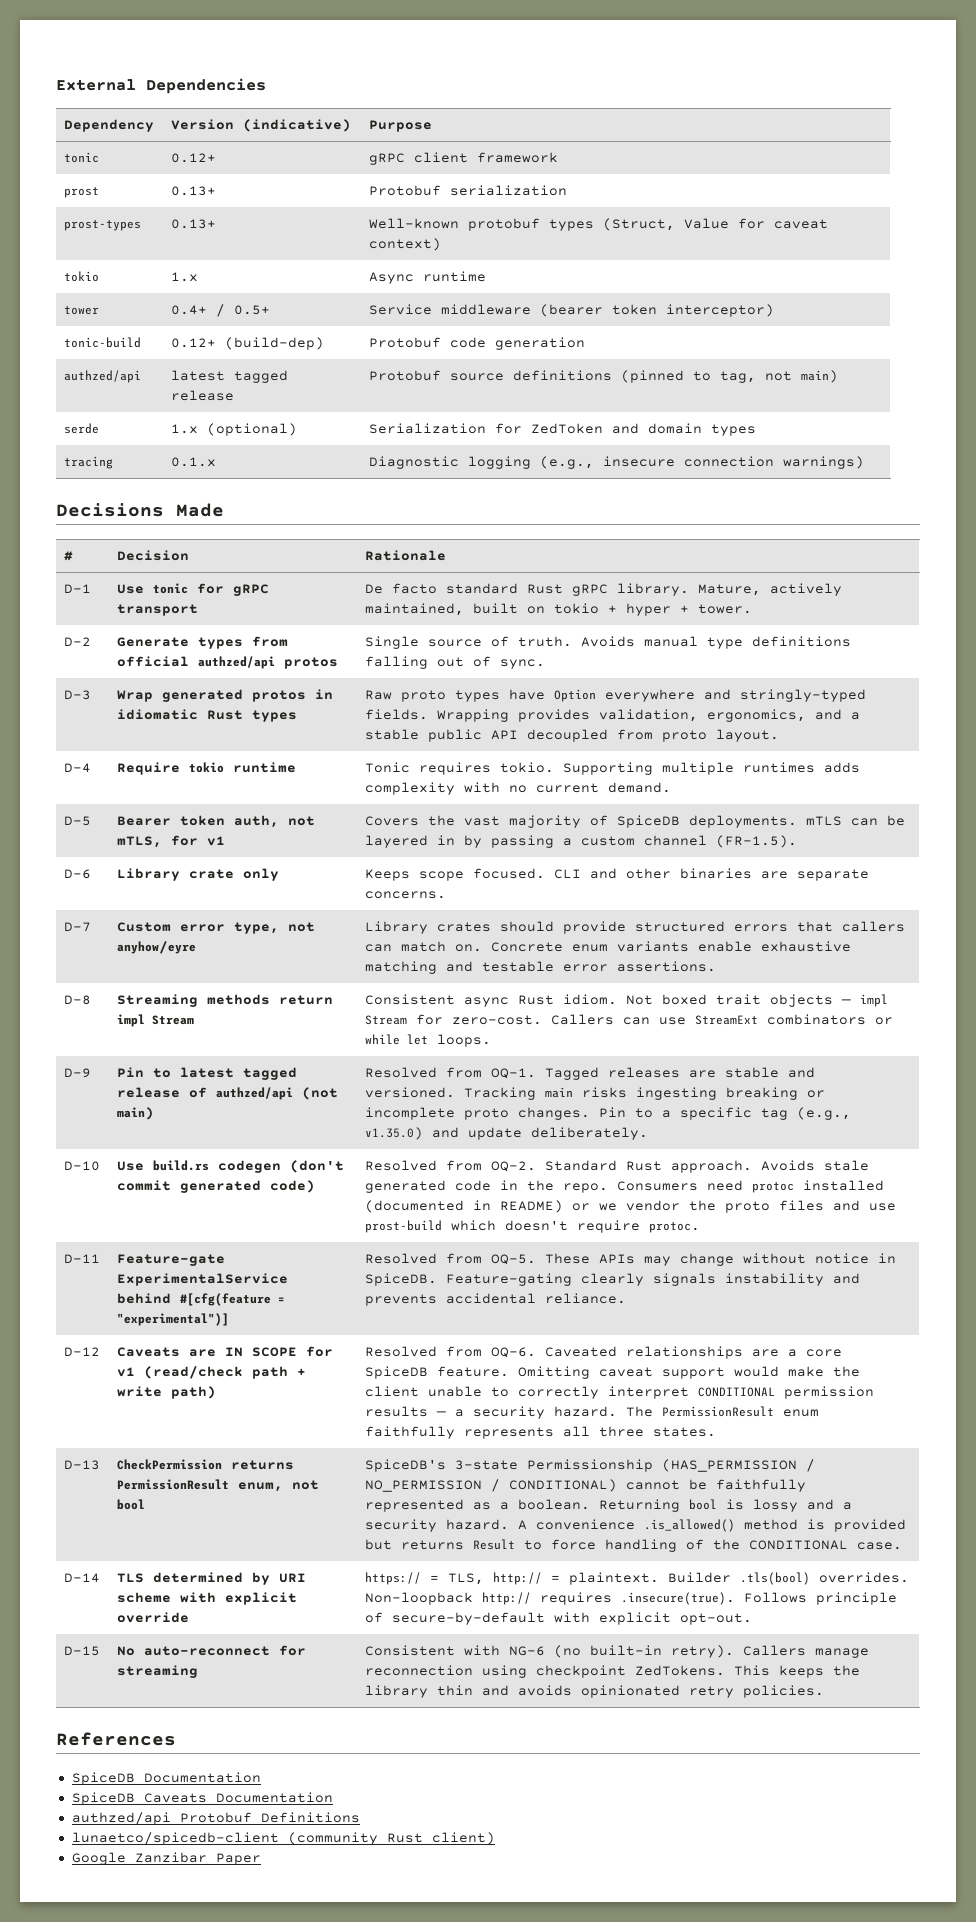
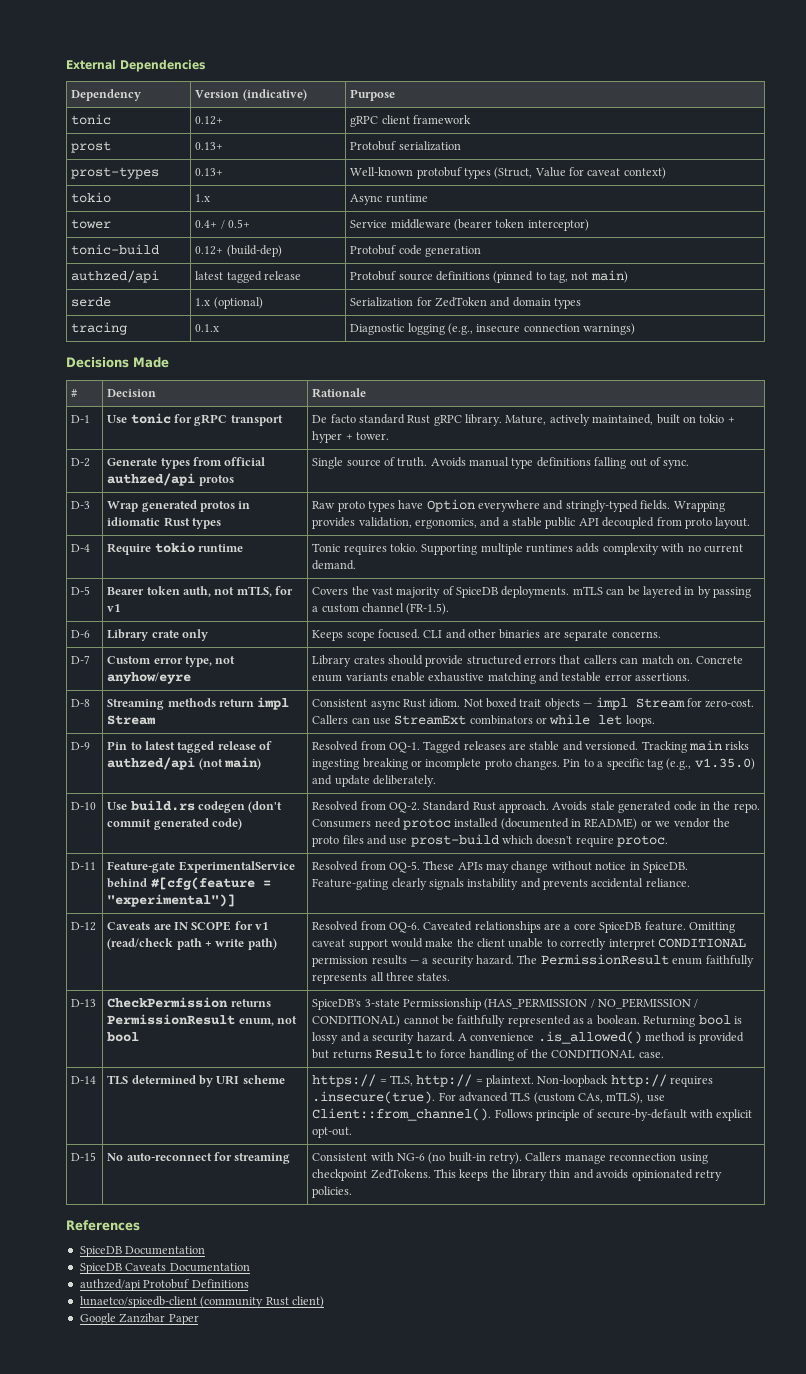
- D-14 | TLS determined by URI scheme with explicit override | https:// = TLS, http:// = plaintext. Builder .tls(bool) overrides. Non-loopback http:// requires .insecure(true). Follows principle of secure-by-default with explicit opt-out.
+ D-14 | TLS determined by URI scheme | https:// = TLS, http:// = plaintext. Non-loopback http:// requires .insecure(true). For advanced TLS (custom CAs, mTLS), use Client::from_channel(). Follows principle of secure-by-default with explicit opt-out.

